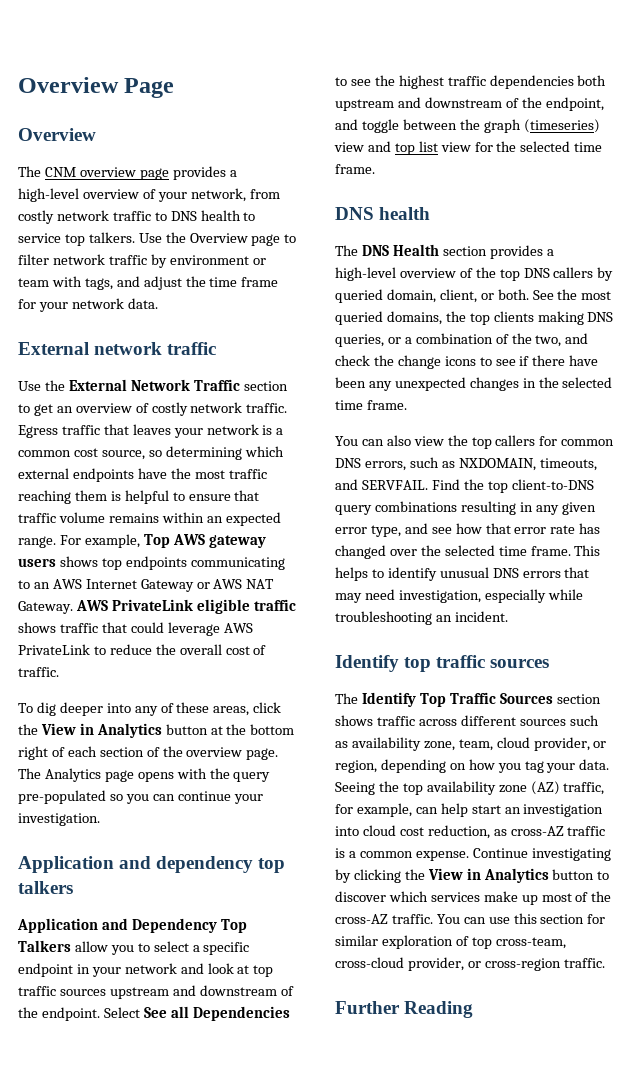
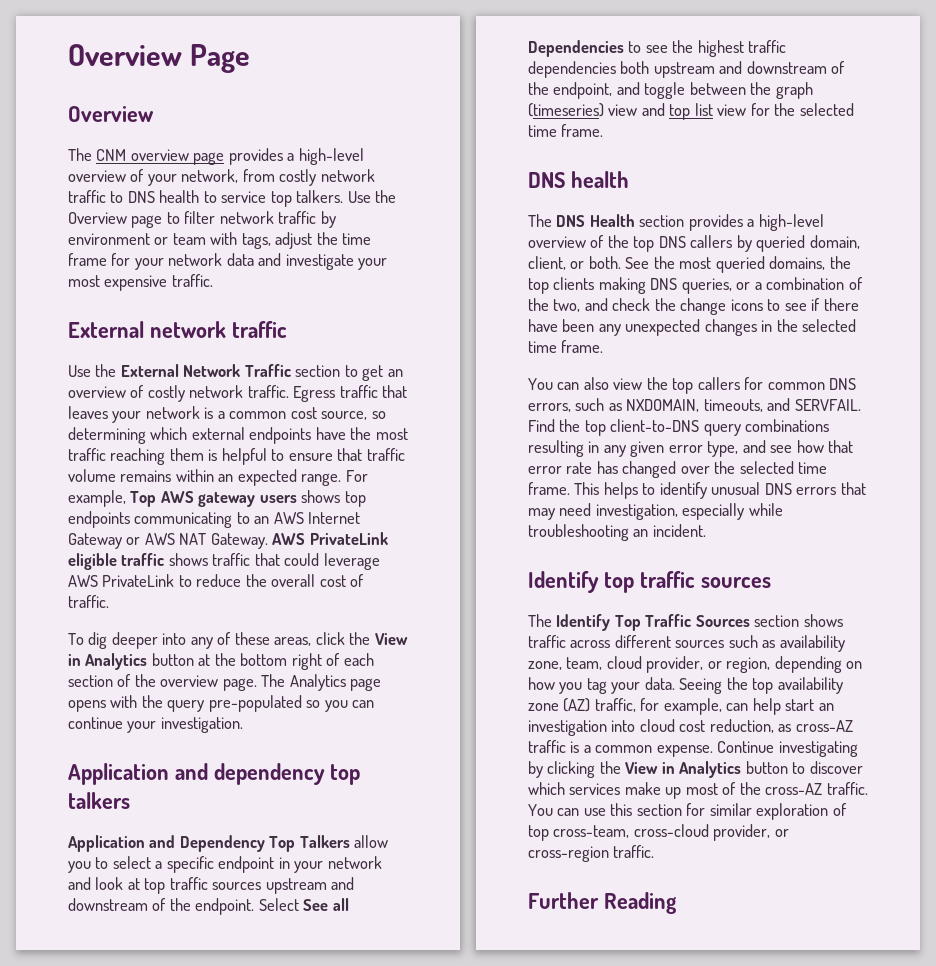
- Use the Overview page to filter network traffic by environment or team with tags, and adjust the time frame for your network data.
+ Use the Overview page to filter network traffic by environment or team with tags, adjust the time frame for your network data and investigate your most expensive traffic.

